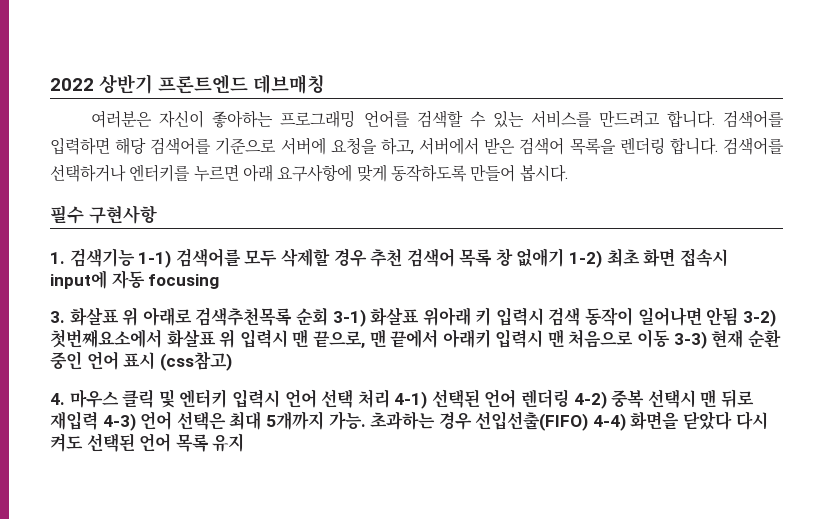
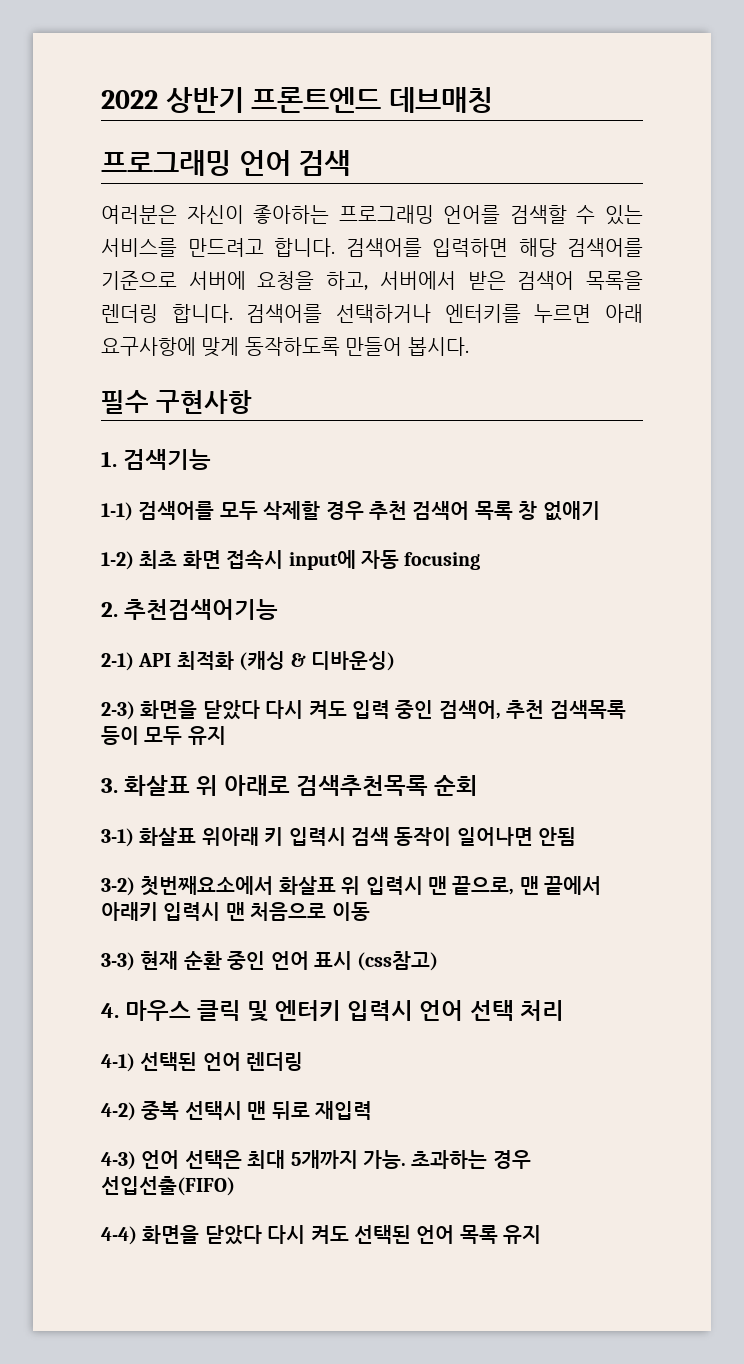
+ 프로그래밍 언어 검색
- 1. 검색기능 1-1) 검색어를 모두 삭제할 경우 추천 검색어 목록 창 없애기 1-2) 최초 화면 접속시 input에 자동 focusing
+ 1. 검색기능
+ 1-1) 검색어를 모두 삭제할 경우 추천 검색어 목록 창 없애기
+ 1-2) 최초 화면 접속시 input에 자동 focusing
+ 2. 추천검색어기능
+ 2-1) API 최적화 (캐싱 & 디바운싱)
+ 2-3) 화면을 닫았다 다시 켜도 입력 중인 검색어, 추천 검색목록 등이 모두 유지
- 3. 화살표 위 아래로 검색추천목록 순회 3-1) 화살표 위아래 키 입력시 검색 동작이 일어나면 안됨 3-2) 첫번째요소에서 화살표 위 입력시 맨 끝으로, 맨 끝에서 아래키 입력시 맨 처음으로 이동 3-3) 현재 순환 중인 언어 표시 (css참고)
+ 3. 화살표 위 아래로 검색추천목록 순회
+ 3-1) 화살표 위아래 키 입력시 검색 동작이 일어나면 안됨
+ 3-2) 첫번째요소에서 화살표 위 입력시 맨 끝으로, 맨 끝에서 아래키 입력시 맨 처음으로 이동
+ 3-3) 현재 순환 중인 언어 표시 (css참고)
- 4. 마우스 클릭 및 엔터키 입력시 언어 선택 처리 4-1) 선택된 언어 렌더링 4-2) 중복 선택시 맨 뒤로 재입력 4-3) 언어 선택은 최대 5개까지 가능.
+ 4. 마우스 클릭 및 엔터키 입력시 언어 선택 처리
+ 4-1) 선택된 언어 렌더링
+ 4-2) 중복 선택시 맨 뒤로 재입력
+ 4-3) 언어 선택은 최대 5개까지 가능.
- 초과하는 경우 선입선출(FIFO) 4-4) 화면을 닫았다 다시 켜도 선택된 언어 목록 유지
+ 초과하는 경우 선입선출(FIFO)
+ 4-4) 화면을 닫았다 다시 켜도 선택된 언어 목록 유지

